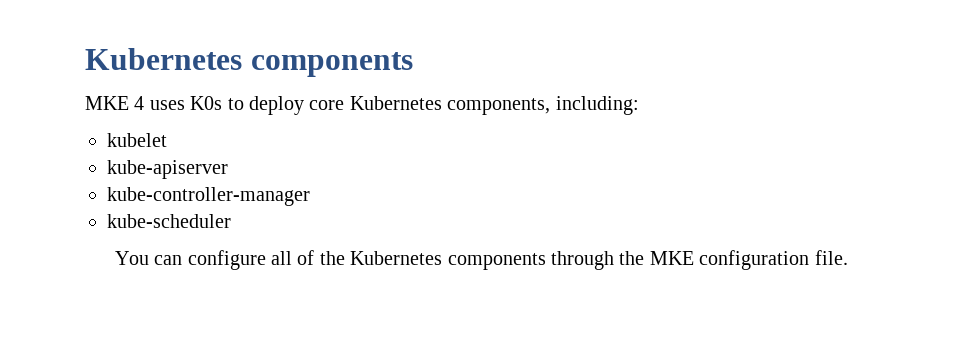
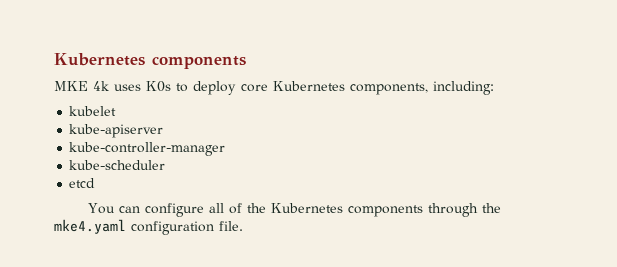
- MKE 4 uses K0s to deploy core Kubernetes components, including:
+ MKE 4k uses K0s to deploy core Kubernetes components, including:
+ etcd
- You can configure all of the Kubernetes components through the MKE configuration file.
+ You can configure all of the Kubernetes components through the mke4.yaml configuration file.

